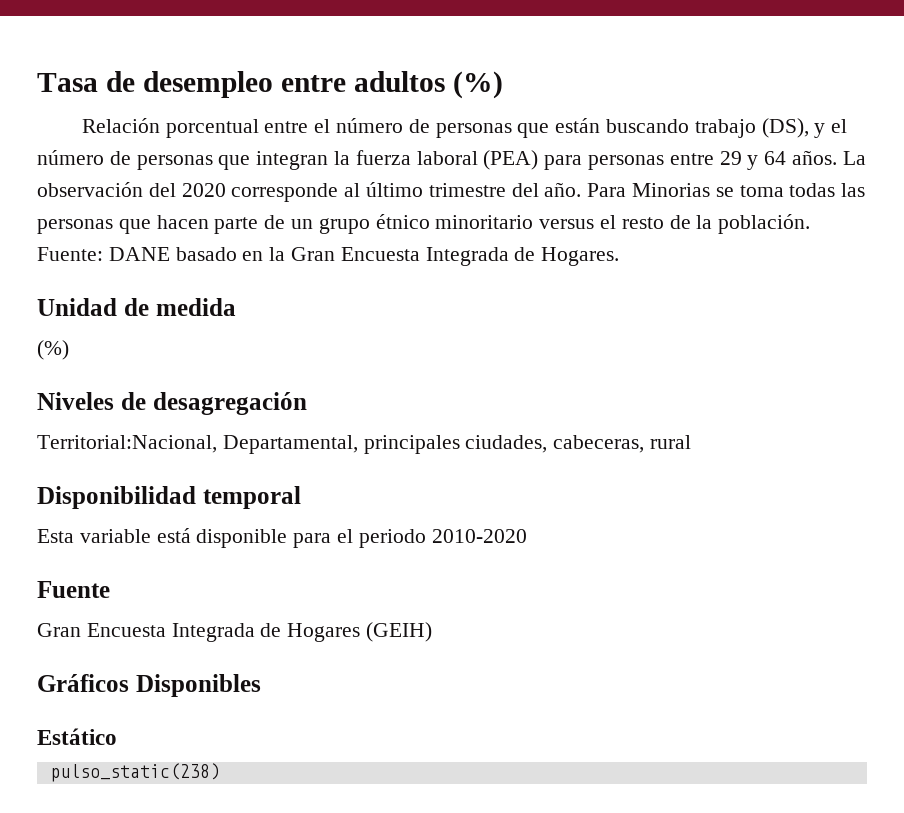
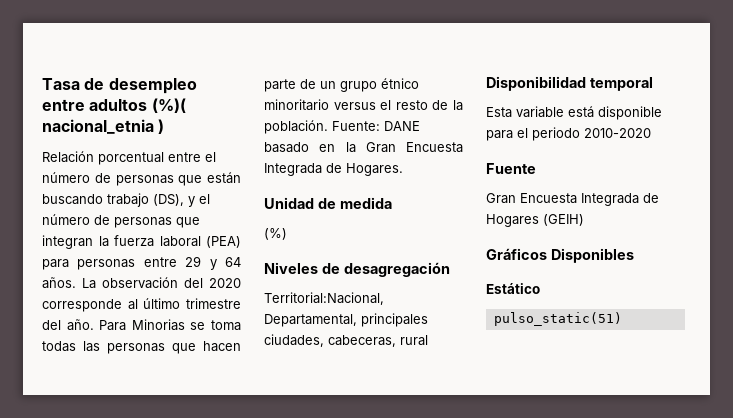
- Tasa de desempleo entre adultos (%)
+ Tasa de desempleo entre adultos (%)( nacional_etnia )
- pulso_static(238)
+ pulso_static(51)

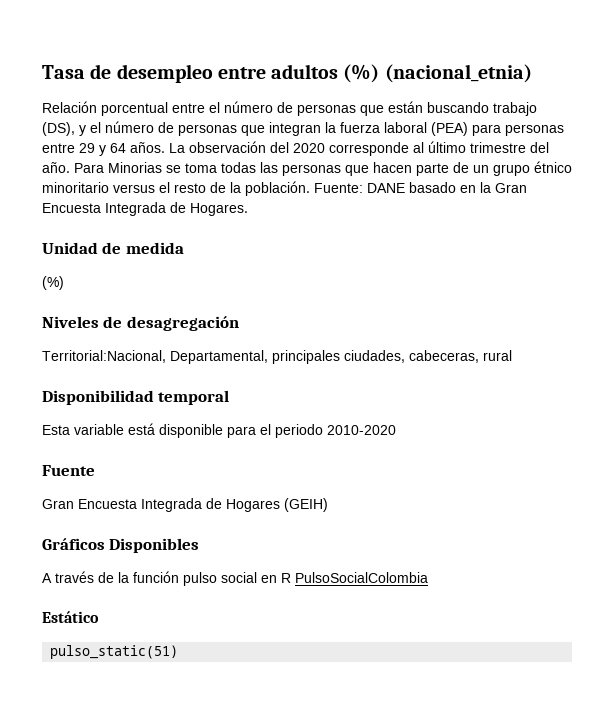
- Tasa de desempleo entre adultos (%)( nacional_etnia )
+ Tasa de desempleo entre adultos (%) (nacional_etnia)
+ A través de la función pulso social en R PulsoSocialColombia

